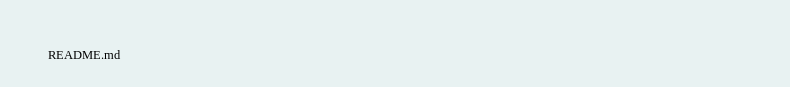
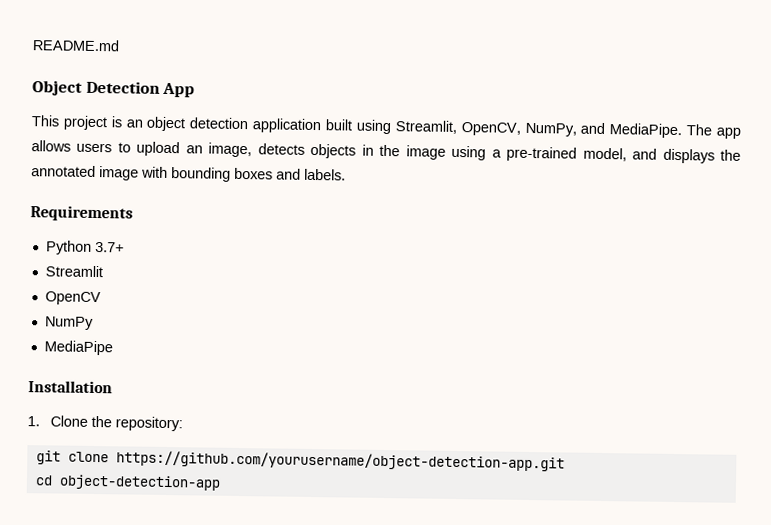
+ Object Detection App
+ This project is an object detection application built using Streamlit, OpenCV, NumPy, and MediaPipe. The app allows users to upload an image, detects objects in the image using a pre-trained model, and displays the annotated image with bounding boxes and labels.
+ Requirements
+ Python 3.7+
+ Streamlit
+ OpenCV
+ NumPy
+ MediaPipe
+ Installation
+ 1. Clone the repository:
+ git clone https://github.com/yourusername/object-detection-app.git
+ cd object-detection-app

